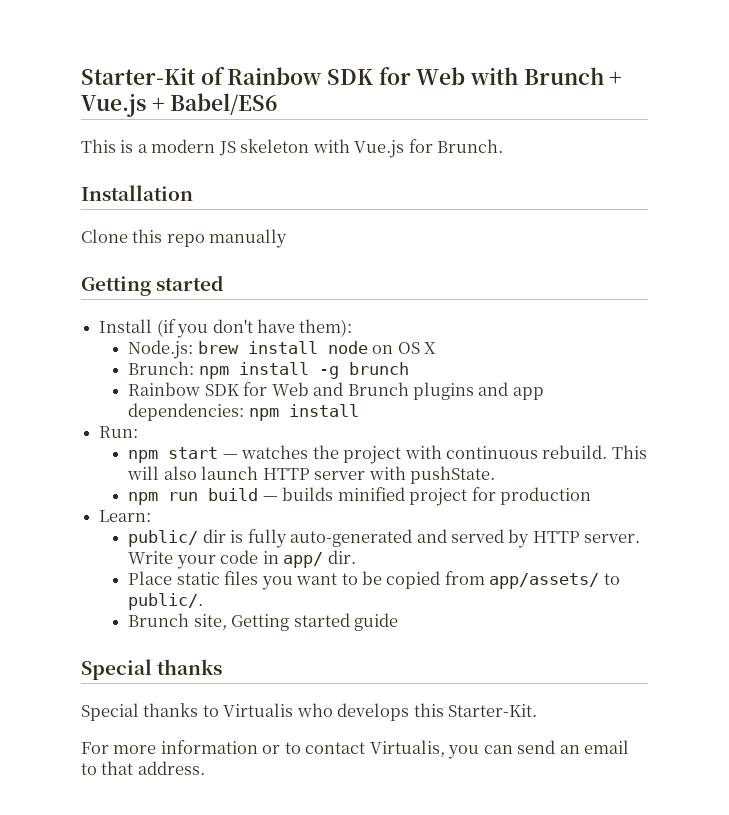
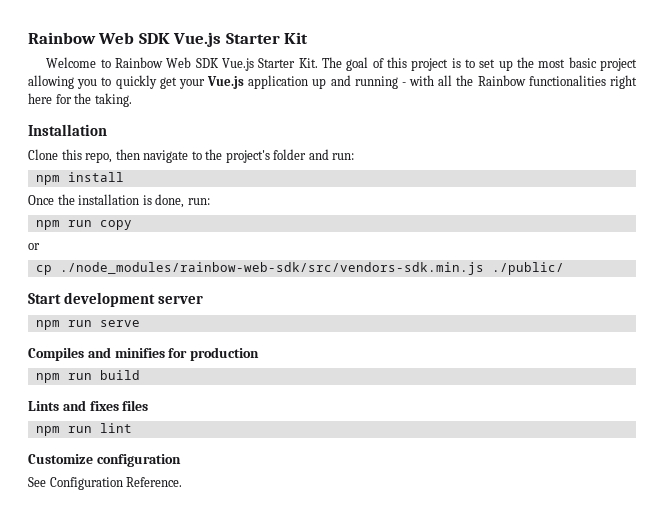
- Starter-Kit of Rainbow SDK for Web with Brunch + Vue.js + Babel/ES6
- This is a modern JS skeleton with Vue.js for Brunch.
+ Rainbow Web SDK Vue.js Starter Kit
+ Welcome to Rainbow Web SDK Vue.js Starter Kit. The goal of this project is to set up the most basic project allowing you to quickly get your Vue.js application up and running - with all the Rainbow functionalities right here for the taking.
  Installation
- Clone this repo manually
- Getting started
- Install (if you don't have them):
- Node.js: brew install node on OS X
- Brunch: npm install -g brunch
- Rainbow SDK for Web and Brunch plugins and app dependencies: npm install
- Run:
- npm start — watches the project with continuous rebuild. This will also launch HTTP server with pushState.
- npm run build — builds minified project for production
- Learn:
- public/ dir is fully auto-generated and served by HTTP server. Write your code in app/ dir.
- Place static files you want to be copied from app/assets/ to public/.
- Brunch site, Getting started guide
- Special thanks
- Special thanks to Virtualis who develops this Starter-Kit.
- For more information or to contact Virtualis, you can send an email to that address.
+ Clone this repo, then navigate to the project's folder and run:
+ npm install
+ Once the installation is done, run:
+ npm run copy
+ or
+ cp ./node_modules/rainbow-web-sdk/src/vendors-sdk.min.js ./public/
+ Start development server
+ npm run serve
+ Compiles and minifies for production
+ npm run build
+ Lints and fixes files
+ npm run lint
+ Customize configuration
+ See Configuration Reference.

